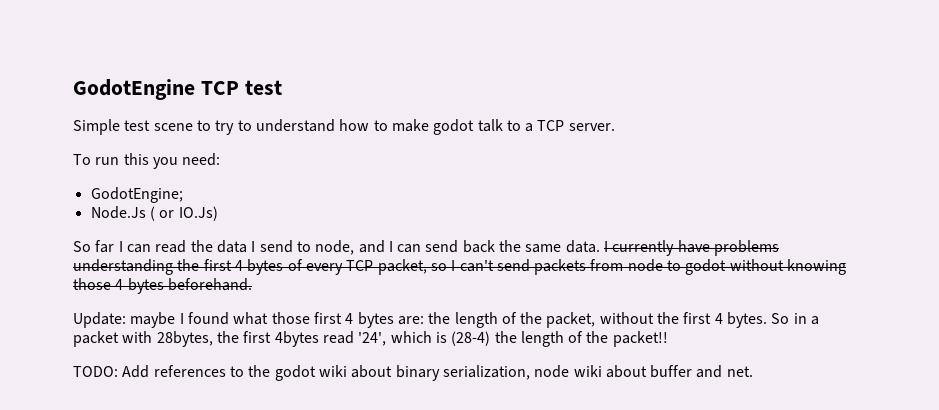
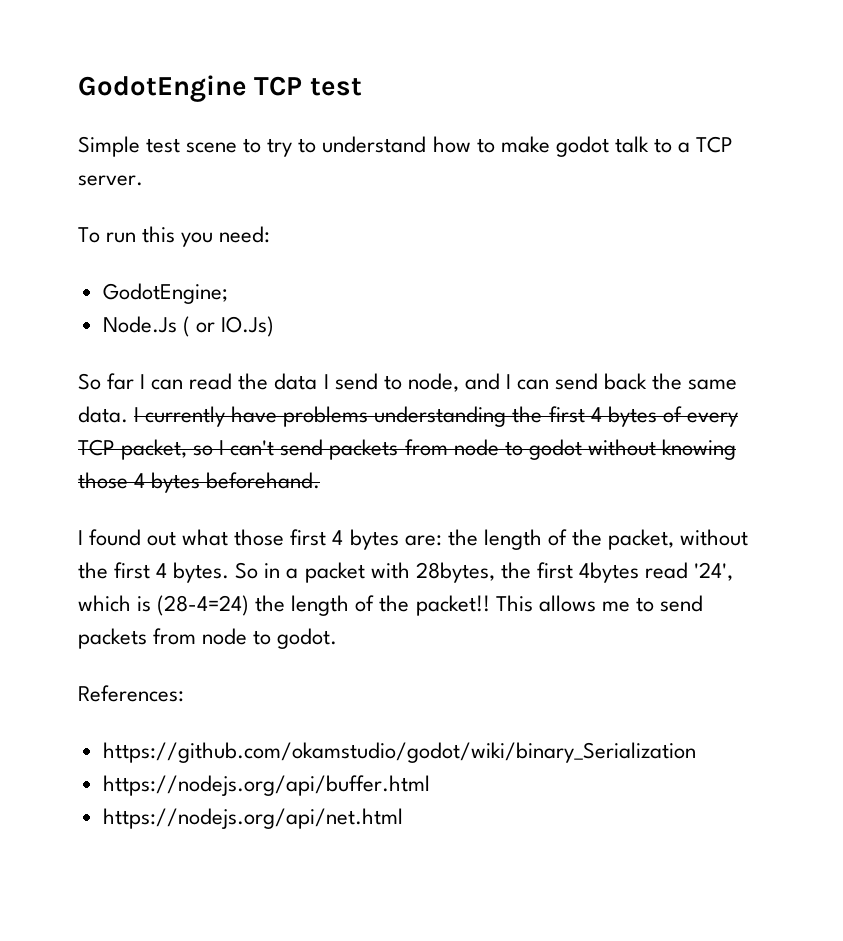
- Update: maybe I found what those first 4 bytes are: the length of the packet, without the first 4 bytes.
+ I found out what those first 4 bytes are: the length of the packet, without the first 4 bytes.
- So in a packet with 28bytes, the first 4bytes read '24', which is (28-4) the length of the packet!!
- TODO: Add references to the godot wiki about binary serialization, node wiki about buffer and net.
+ So in a packet with 28bytes, the first 4bytes read '24', which is (28-4=24) the length of the packet!! This allows me to send packets from node to godot.
+ References:
+ https://github.com/okamstudio/godot/wiki/binary_Serialization
+ https://nodejs.org/api/buffer.html
+ https://nodejs.org/api/net.html

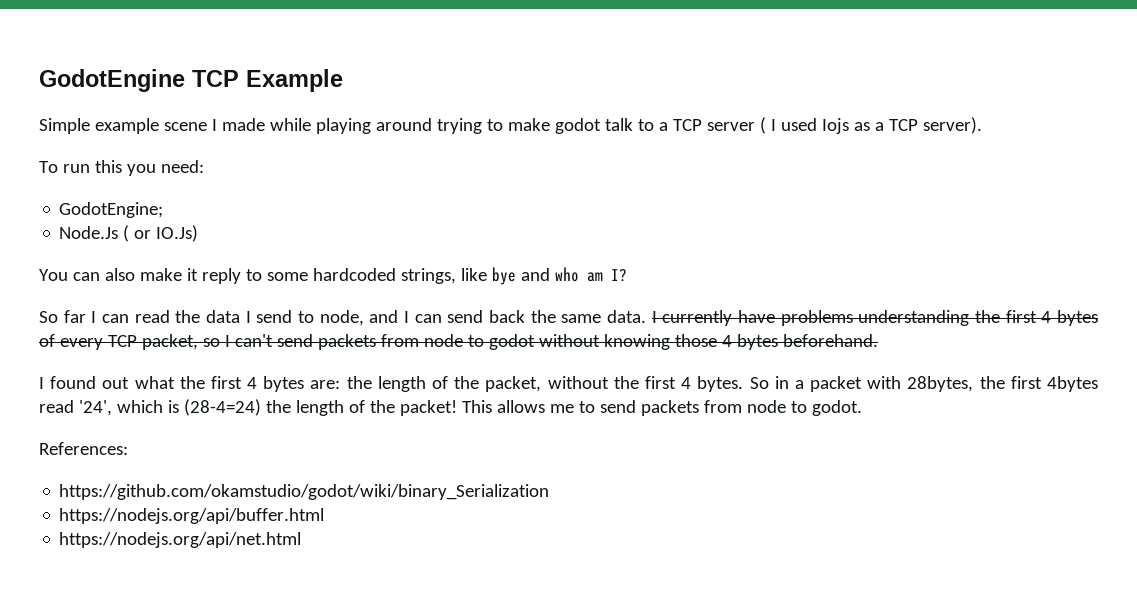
- GodotEngine TCP test
+ GodotEngine TCP Example
- Simple test scene to try to understand how to make godot talk to a TCP server.
+ Simple example scene I made while playing around trying to make godot talk to a TCP server ( I used Iojs as a TCP server).
+ You can also make it reply to some hardcoded strings, like bye and who am I?
- I found out what those first 4 bytes are: the length of the packet, without the first 4 bytes.
+ I found out what the first 4 bytes are: the length of the packet, without the first 4 bytes.
- So in a packet with 28bytes, the first 4bytes read '24', which is (28-4=24) the length of the packet!!
+ So in a packet with 28bytes, the first 4bytes read '24', which is (28-4=24) the length of the packet!

